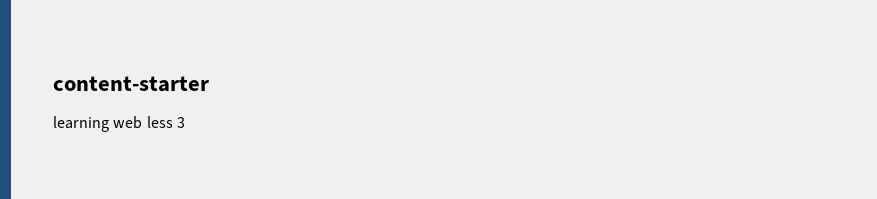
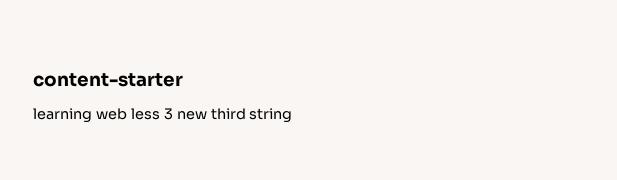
- learning web less 3
+ learning web less 3 new third string

